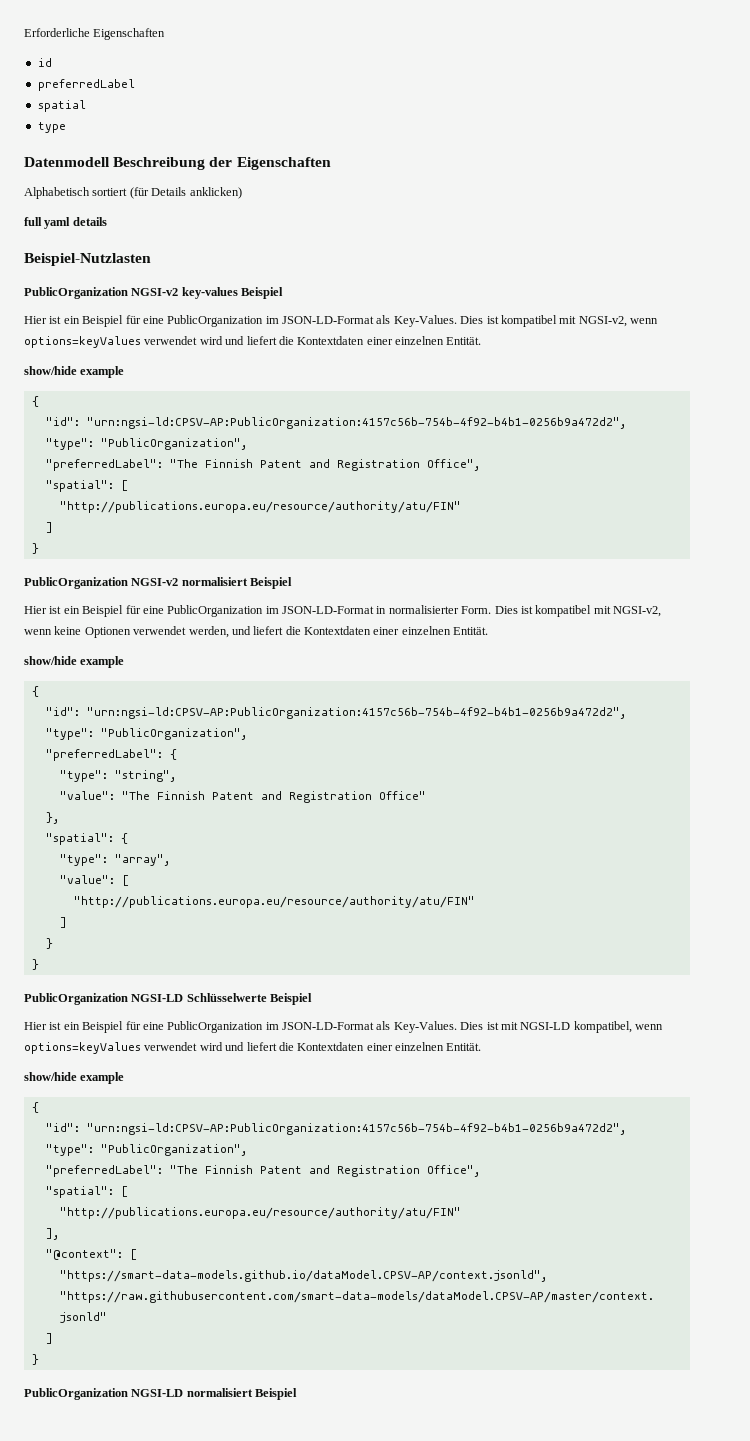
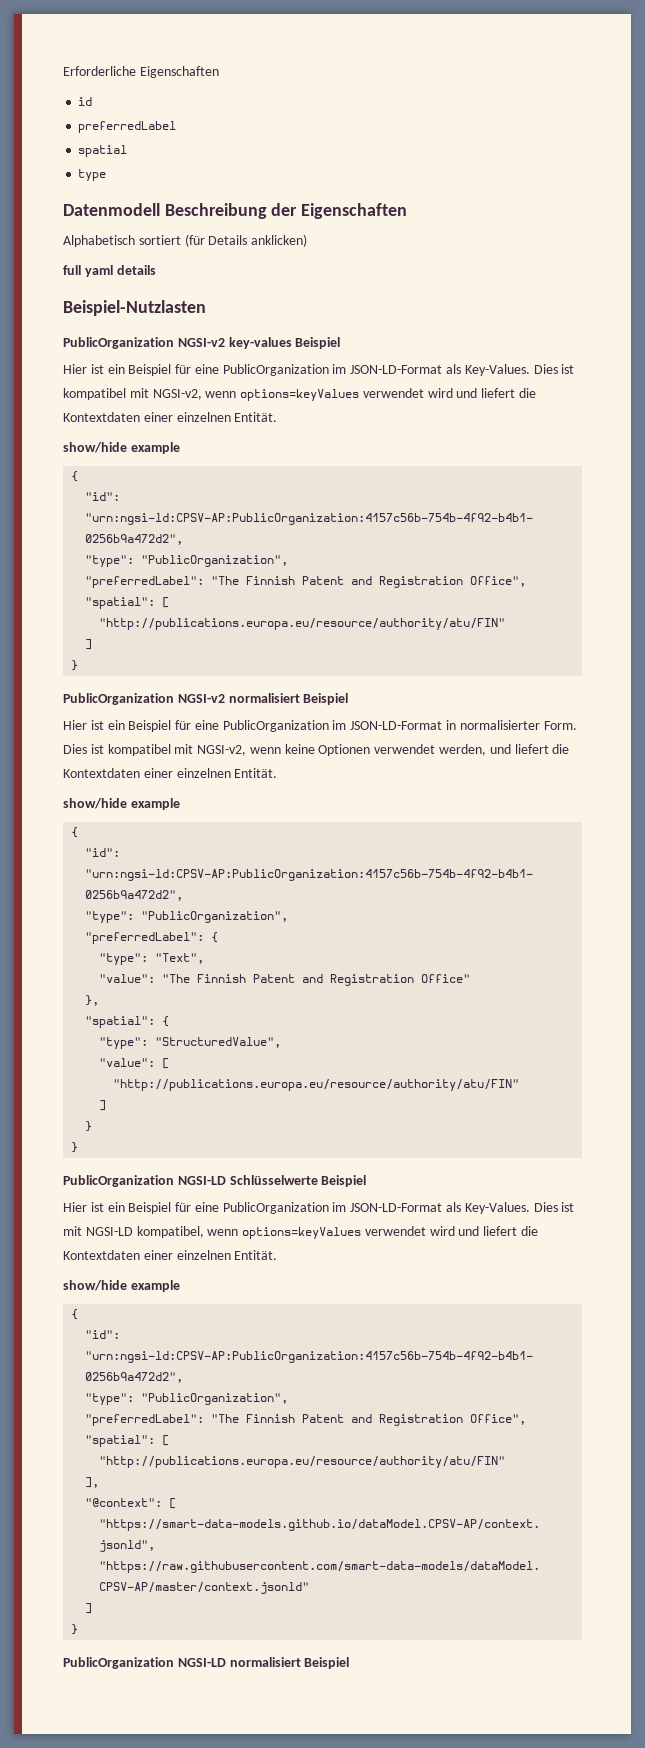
- "type": "string",
+ "type": "Text",
- "type": "array",
+ "type": "StructuredValue",

